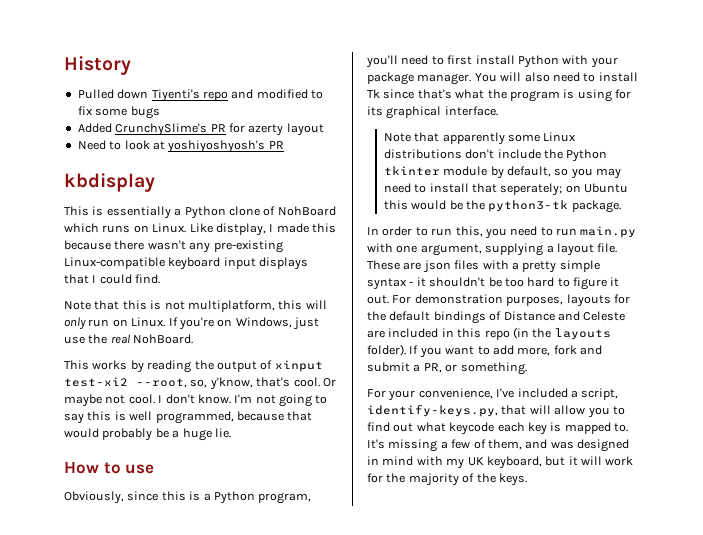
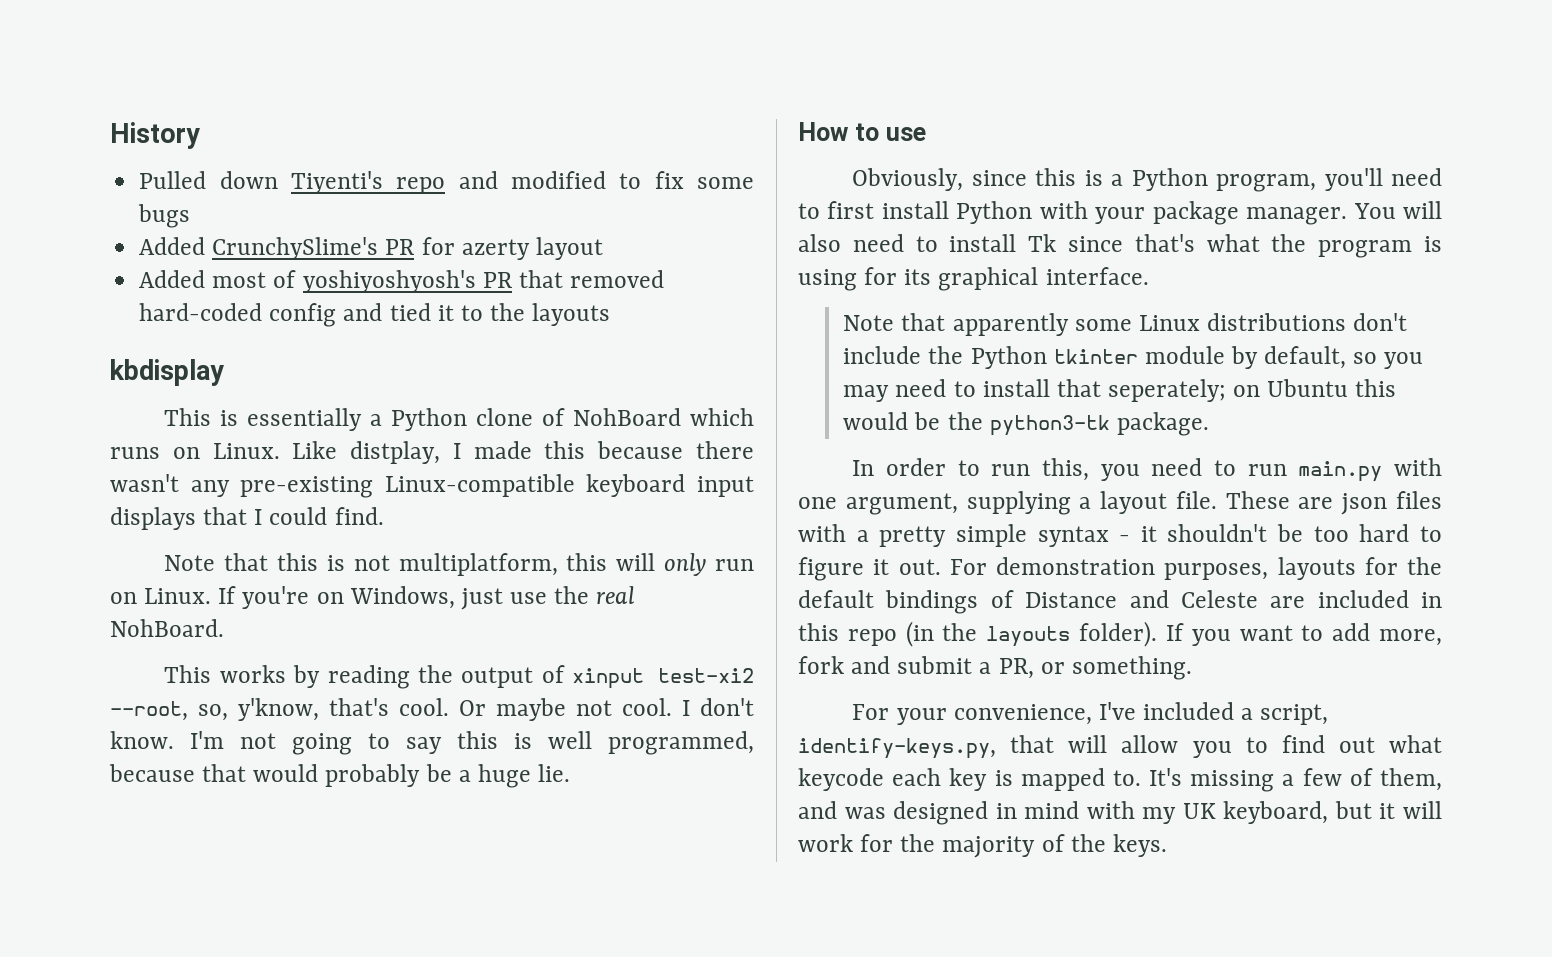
- Need to look at yoshiyoshyosh's PR
+ Added most of yoshiyoshyosh's PR that removed hard-coded config and tied it to the layouts

